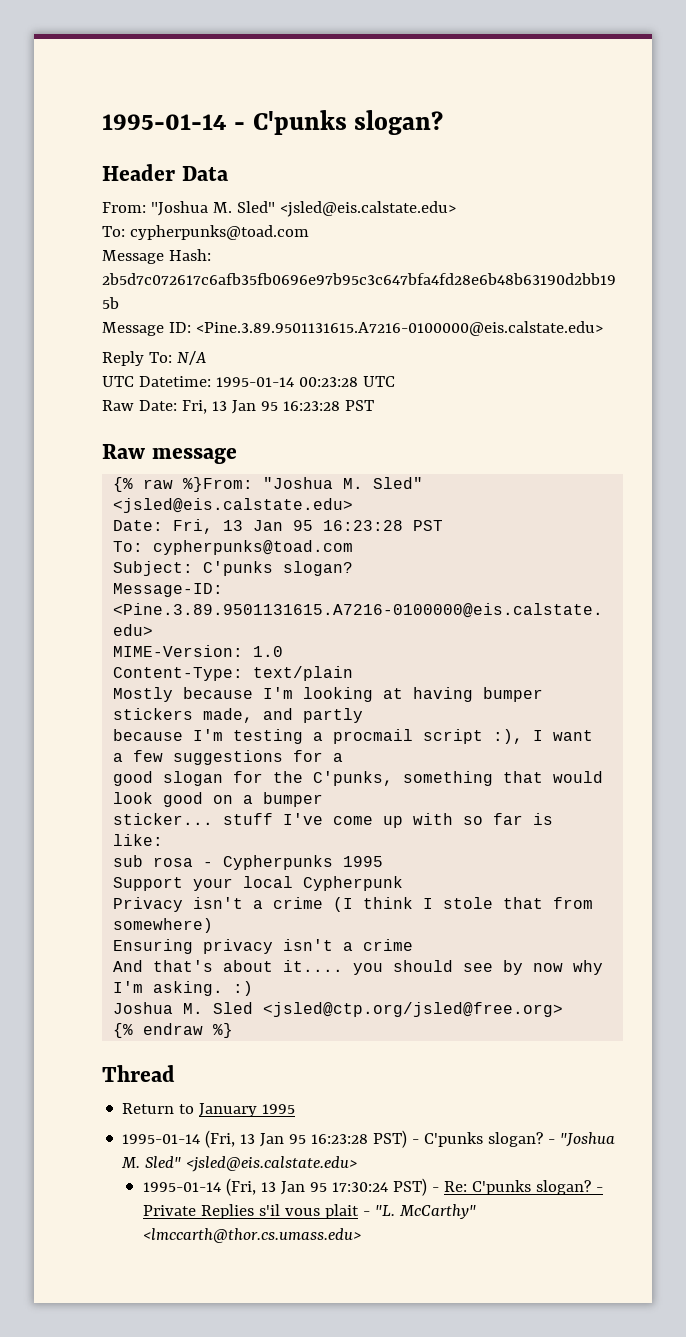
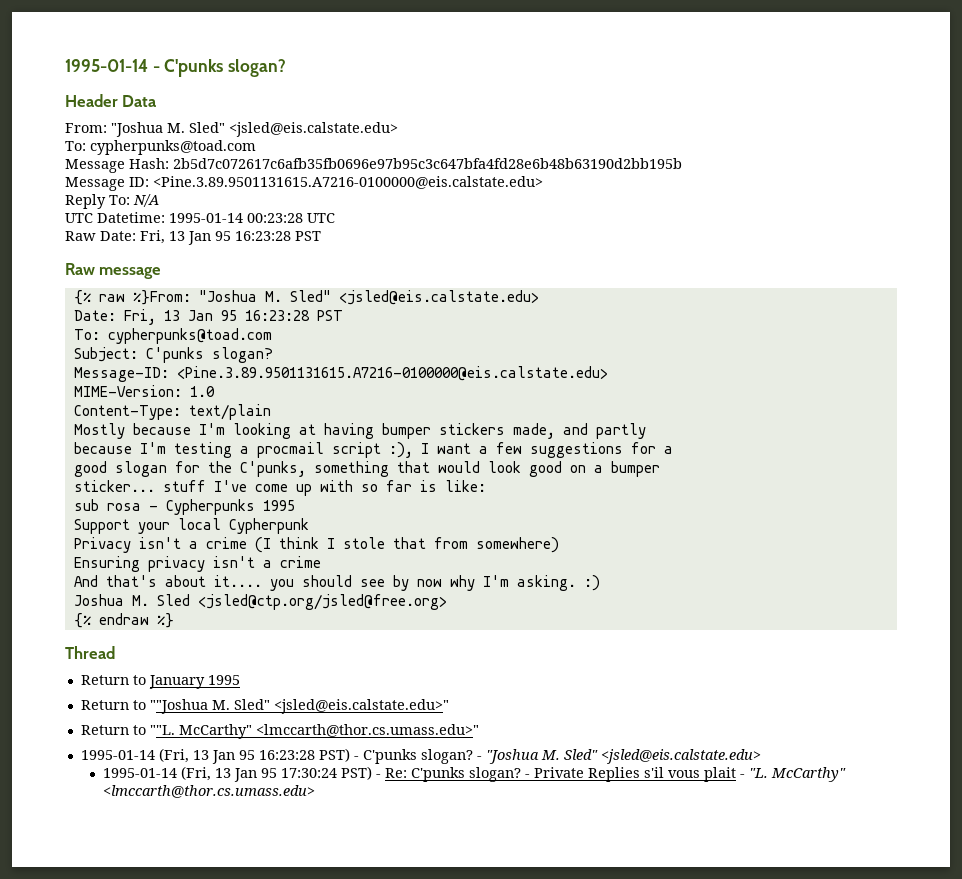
+ Return to ""Joshua M. Sled" <jsled@eis.calstate.edu>"
+ Return to ""L. McCarthy" <lmccarth@thor.cs.umass.edu>"

